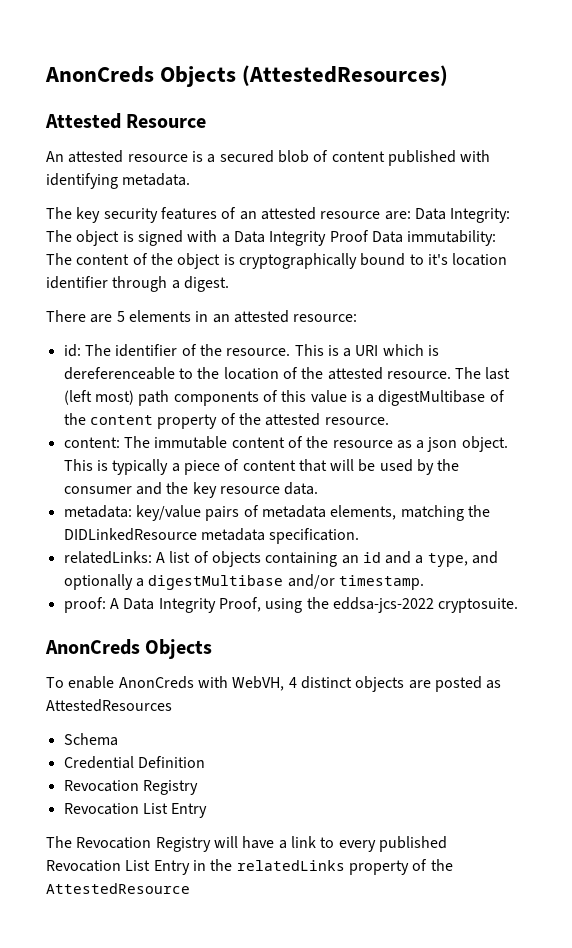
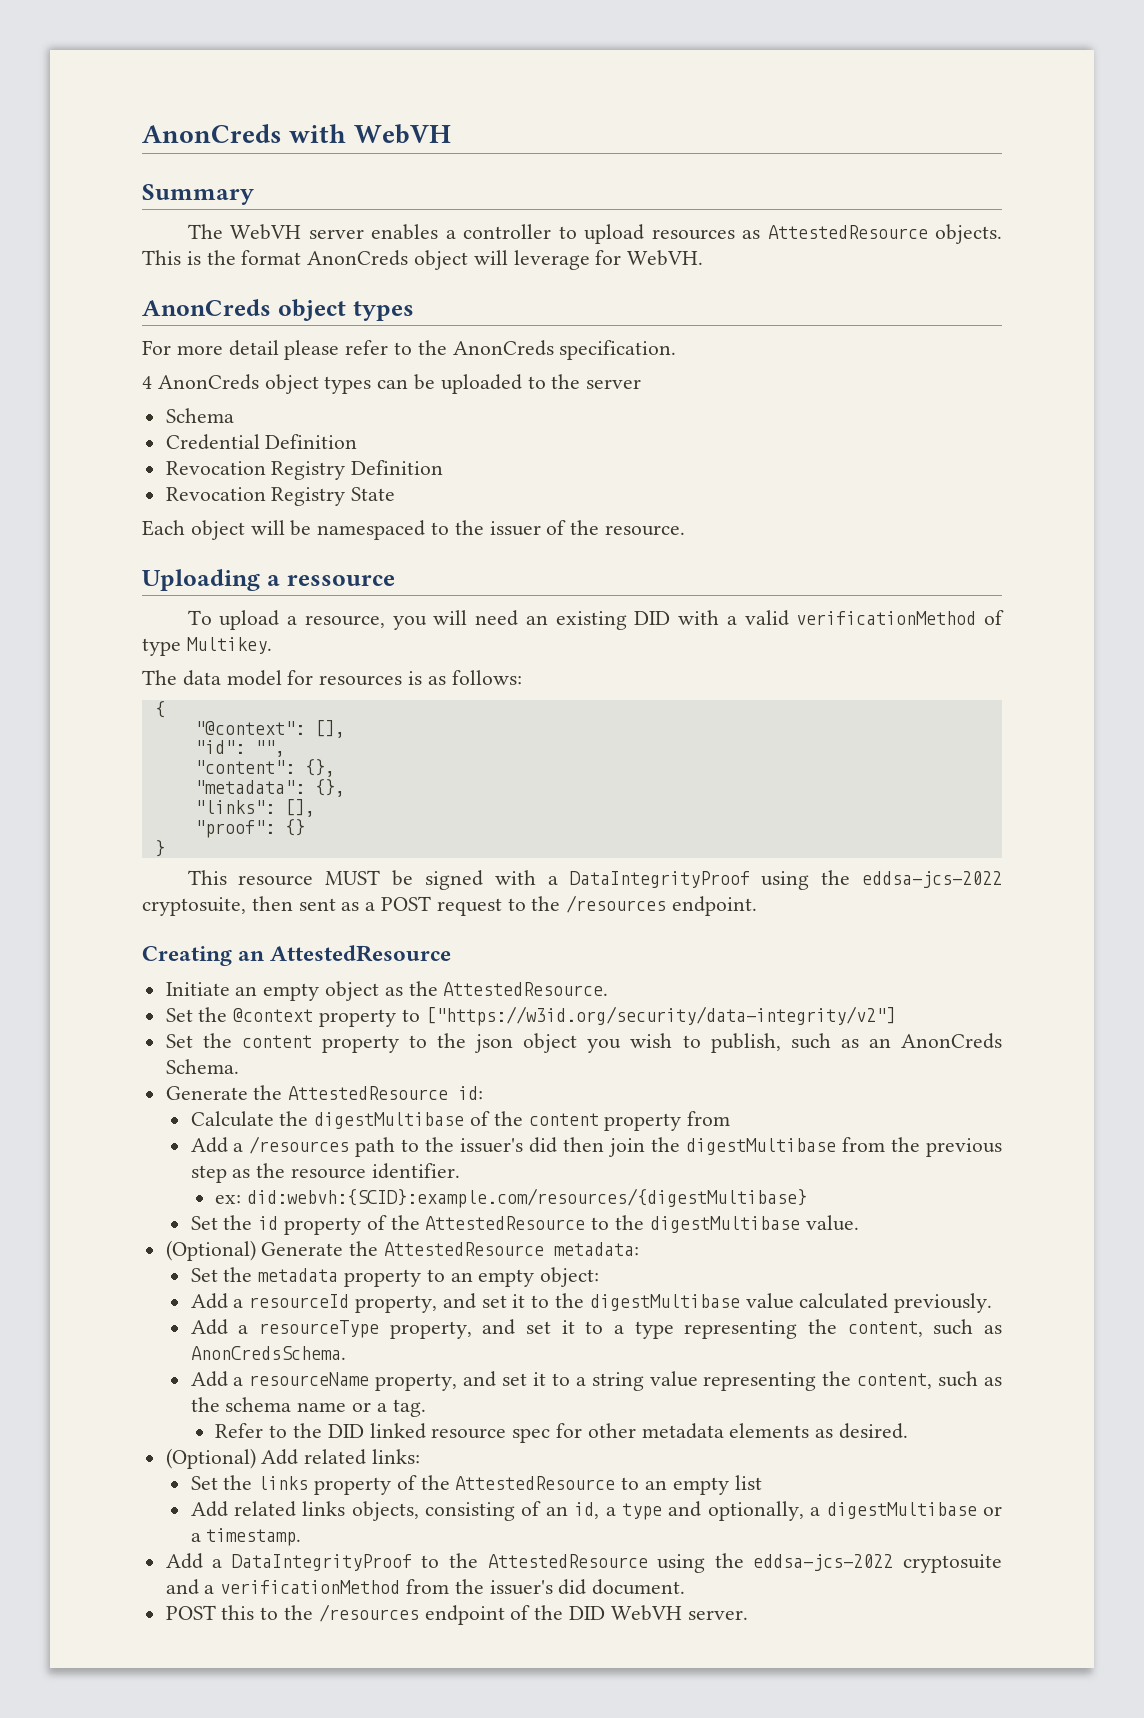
- AnonCreds Objects (AttestedResources)
- Attested Resource
- An attested resource is a secured blob of content published with identifying metadata.
- The key security features of an attested resource are: Data Integrity: The object is signed with a Data Integrity Proof Data immutability: The content of the object is cryptographically bound to it's location identifier through a digest.
- There are 5 elements in an attested resource:
- id: The identifier of the resource. This is a URI which is dereferenceable to the location of the attested resource. The last (left most) path components of this value is a digestMultibase of the content property of the attested resource.
- content: The immutable content of the resource as a json object. This is typically a piece of content that will be used by the consumer and the key resource data.
- metadata: key/value pairs of metadata elements, matching the DIDLinkedResource metadata specification.
- relatedLinks: A list of objects containing an id and a type, and optionally a digestMultibase and/or timestamp.
- proof: A Data Integrity Proof, using the eddsa-jcs-2022 cryptosuite.
- AnonCreds Objects
- To enable AnonCreds with WebVH, 4 distinct objects are posted as AttestedResources
+ AnonCreds with WebVH
+ Summary
+ The WebVH server enables a controller to upload resources as AttestedResource objects. This is the format AnonCreds object will leverage for WebVH.
+ AnonCreds object types
+ For more detail please refer to the AnonCreds specification.
+ 4 AnonCreds object types can be uploaded to the server
  Credential Definition
- Revocation Registry
- Revocation List Entry
- The Revocation Registry will have a link to every published Revocation List Entry in the relatedLinks property of the AttestedResource
+ Revocation Registry Definition
+ Revocation Registry State
+ Each object will be namespaced to the issuer of the resource.
+ Uploading a ressource
+ To upload a resource, you will need an existing DID with a valid verificationMethod of type Multikey.
+ The data model for resources is as follows:
+ {
+ "@context": [],
+ "id": "",
+ "content": {},
+ "metadata": {},
+ "links": [],
+ "proof": {}
+ }
+ This resource MUST be signed with a DataIntegrityProof using the eddsa-jcs-2022 cryptosuite, then sent as a POST request to the /resources endpoint.
+ Creating an AttestedResource
+ Initiate an empty object as the AttestedResource.
+ Set the @context property to ["https://w3id.org/security/data-integrity/v2"]
+ Set the content property to the json object you wish to publish, such as an AnonCreds Schema.
+ Generate the AttestedResource id:
+ Calculate the digestMultibase of the content property from
+ Add a /resources path to the issuer's did then join the digestMultibase from the previous step as the resource identifier.
+ ex: did:webvh:{SCID}:example.com/resources/{digestMultibase}
+ Set the id property of the AttestedResource to the digestMultibase value.
+ (Optional) Generate the AttestedResource metadata:
+ Set the metadata property to an empty object:
+ Add a resourceId property, and set it to the digestMultibase value calculated previously.
+ Add a resourceType property, and set it to a type representing the content, such as AnonCredsSchema.
+ Add a resourceName property, and set it to a string value representing the content, such as the schema name or a tag.
+ Refer to the DID linked resource spec for other metadata elements as desired.
+ (Optional) Add related links:
+ Set the links property of the AttestedResource to an empty list
+ Add related links objects, consisting of an id, a type and optionally, a digestMultibase or a timestamp.
+ Add a DataIntegrityProof to the AttestedResource using the eddsa-jcs-2022 cryptosuite and a verificationMethod from the issuer's did document.
+ POST this to the /resources endpoint of the DID WebVH server.

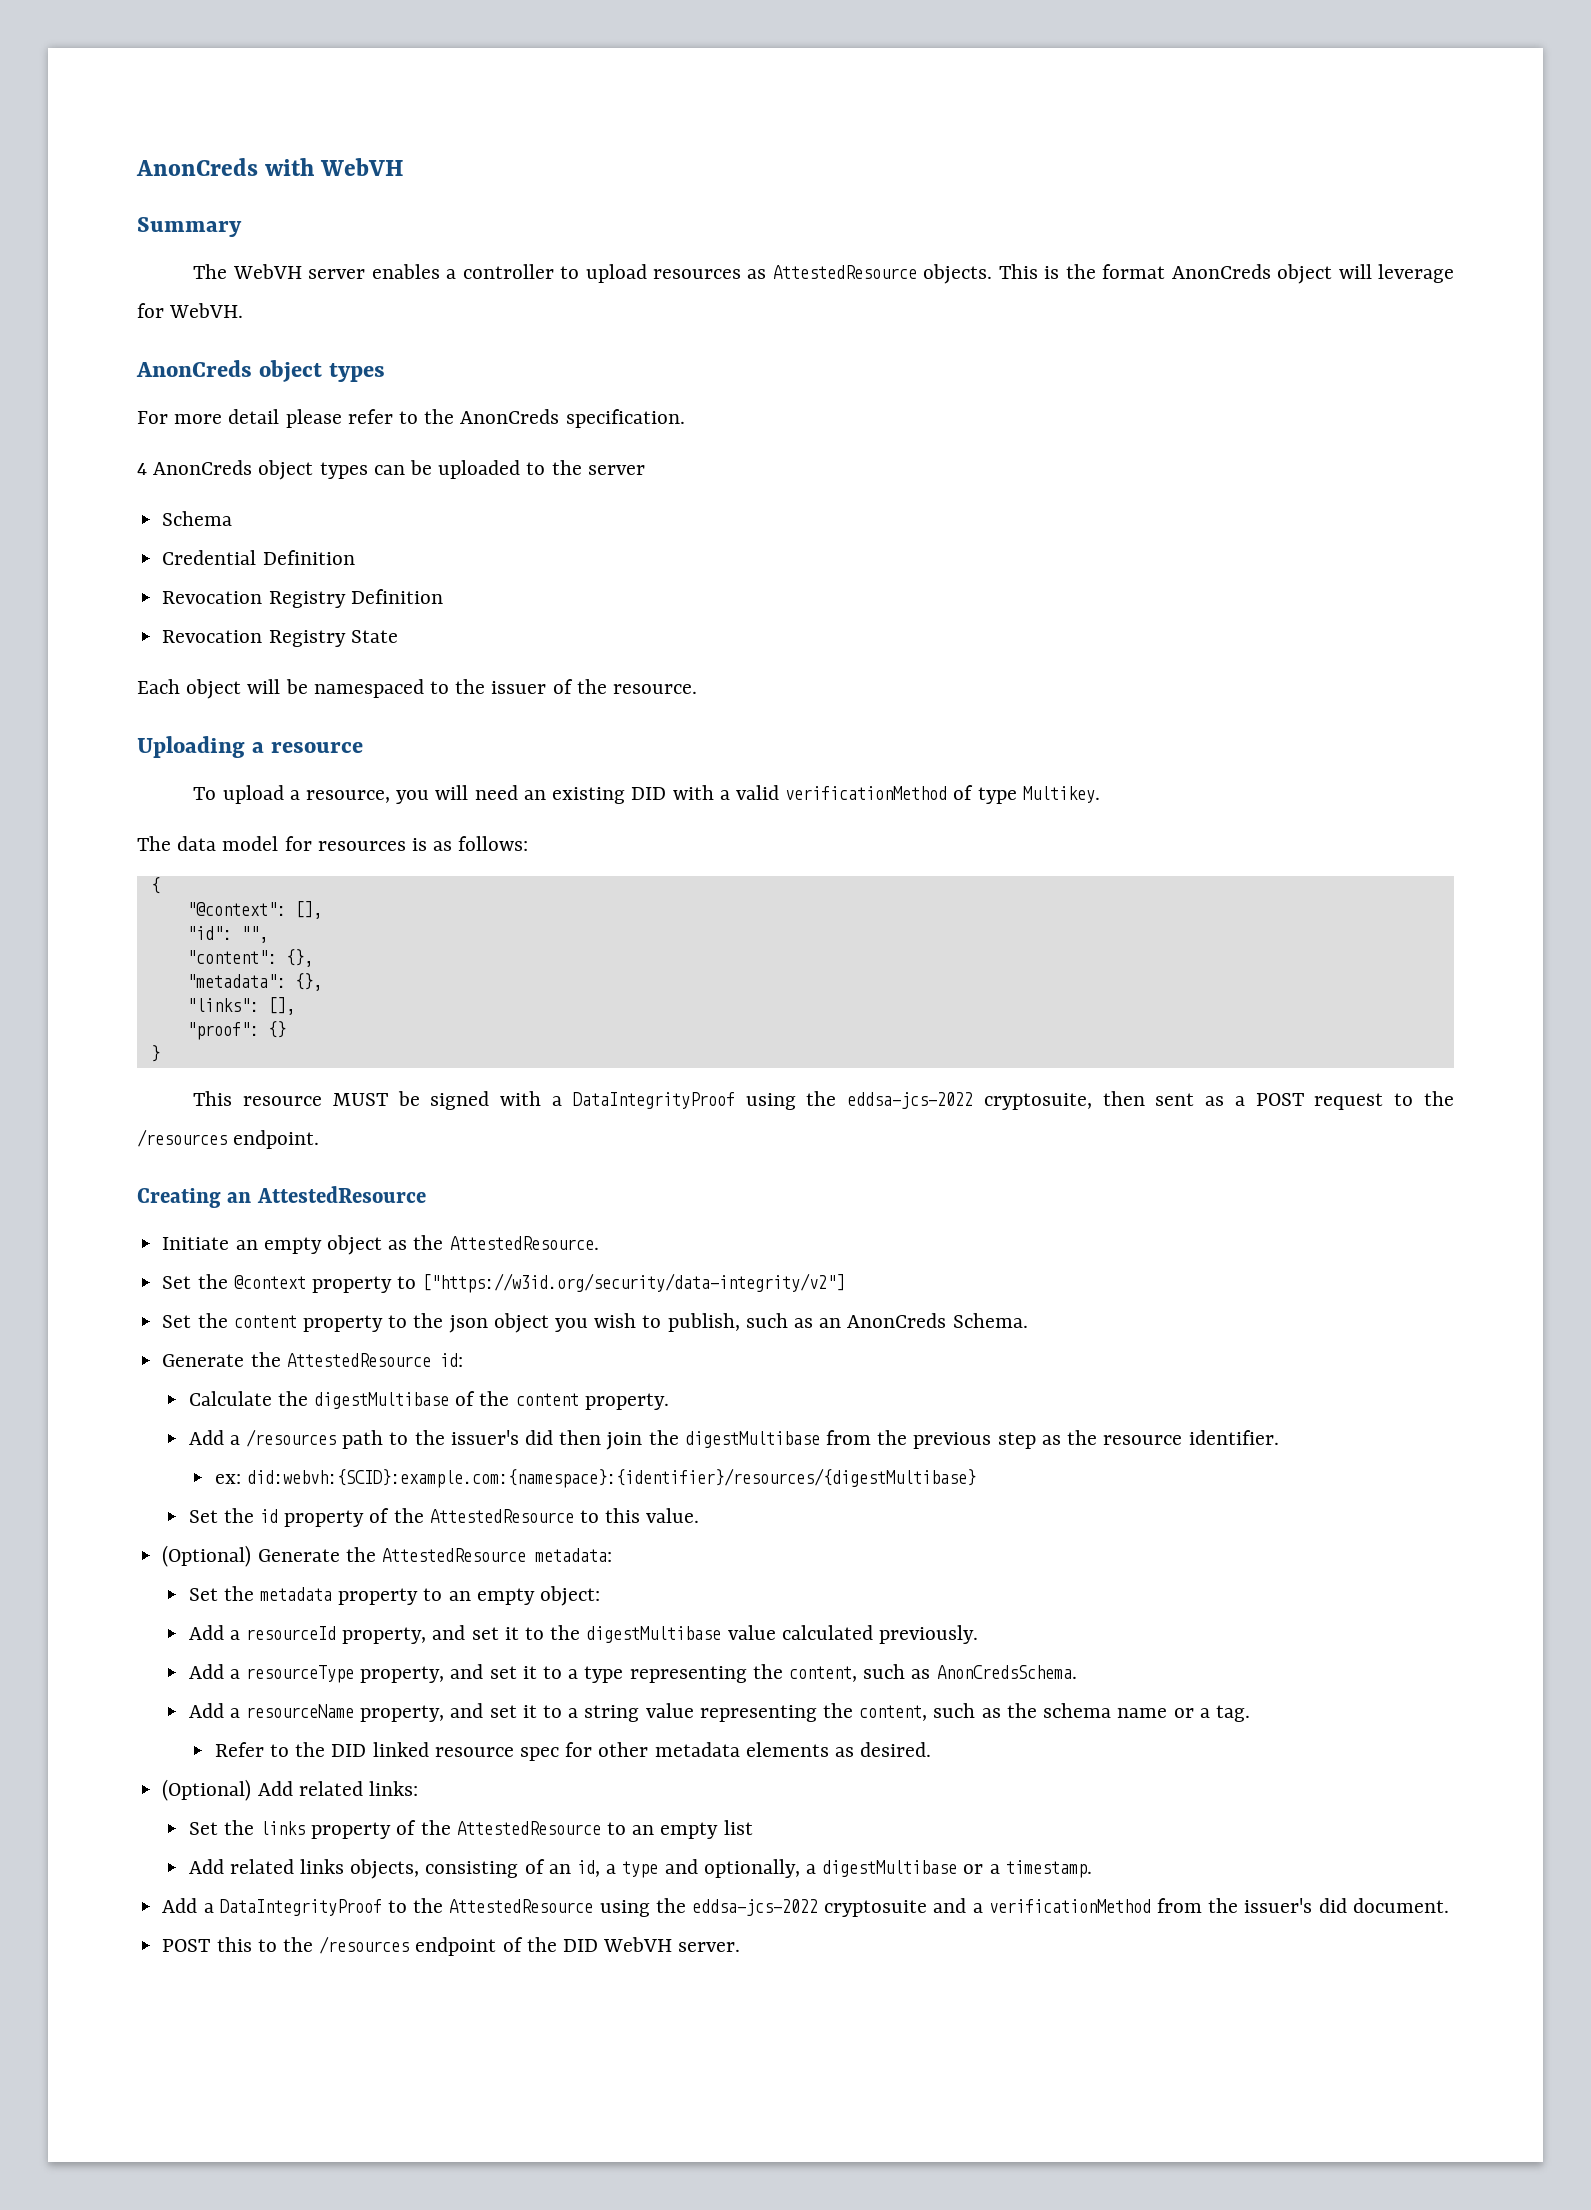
- Uploading a ressource
+ Uploading a resource
- Calculate the digestMultibase of the content property from
+ Calculate the digestMultibase of the content property.
- ex: did:webvh:{SCID}:example.com/resources/{digestMultibase}
+ ex: did:webvh:{SCID}:example.com:{namespace}:{identifier}/resources/{digestMultibase}
- Set the id property of the AttestedResource to the digestMultibase value.
+ Set the id property of the AttestedResource to this value.

